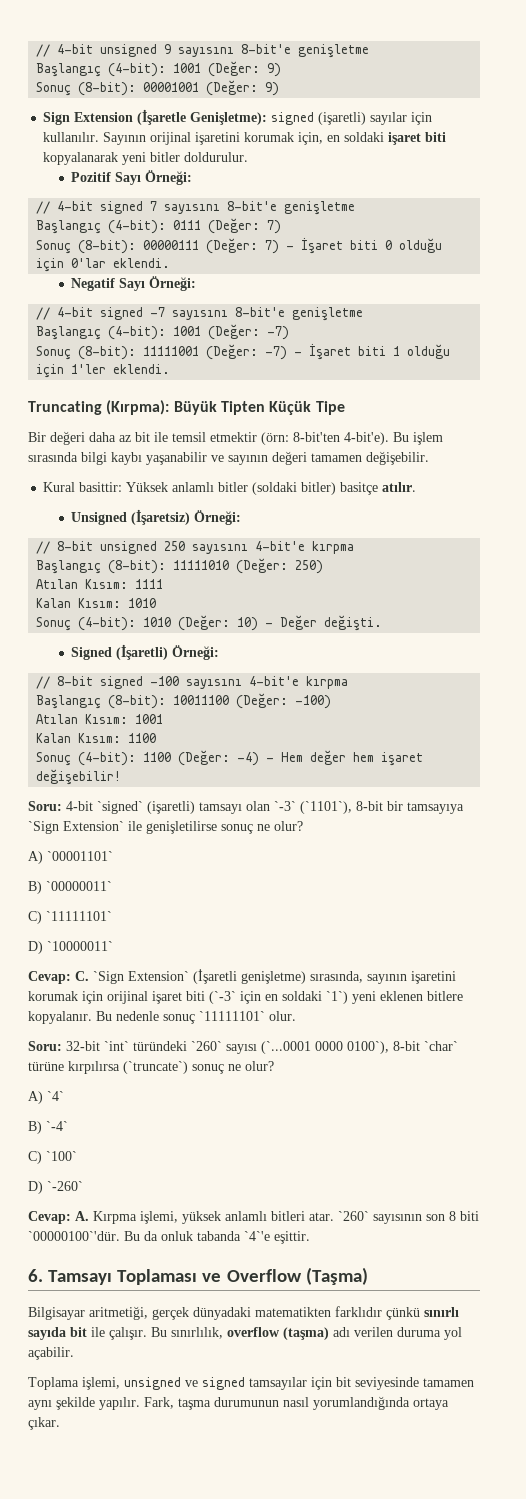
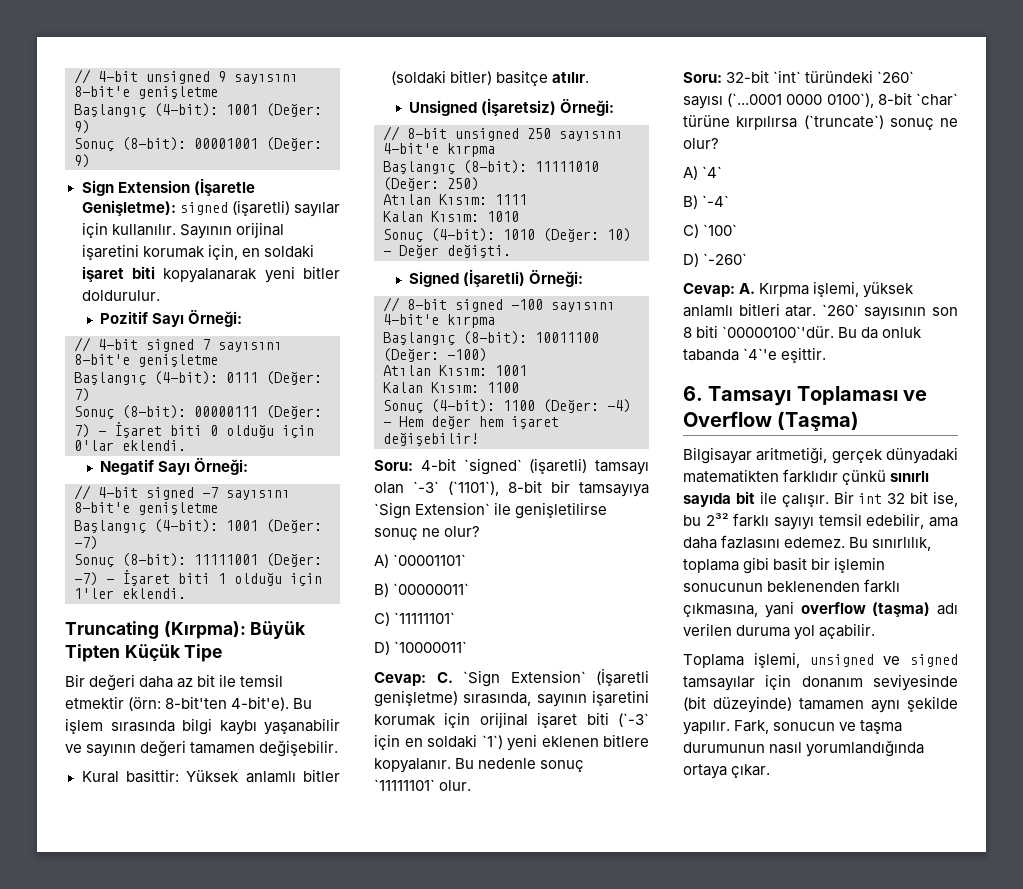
- Bu sınırlılık, overflow (taşma) adı verilen duruma yol açabilir.
+ Bir int 32 bit ise, bu 2³² farklı sayıyı temsil edebilir, ama daha fazlasını edemez. Bu sınırlılık, toplama gibi basit bir işlemin sonucunun beklenenden farklı çıkmasına, yani overflow (taşma) adı verilen duruma yol açabilir.
- Toplama işlemi, unsigned ve signed tamsayılar için bit seviyesinde tamamen aynı şekilde yapılır.
+ Toplama işlemi, unsigned ve signed tamsayılar için donanım seviyesinde (bit düzeyinde) tamamen aynı şekilde yapılır.
- Fark, taşma durumunun nasıl yorumlandığında ortaya çıkar.
+ Fark, sonucun ve taşma durumunun nasıl yorumlandığında ortaya çıkar.

